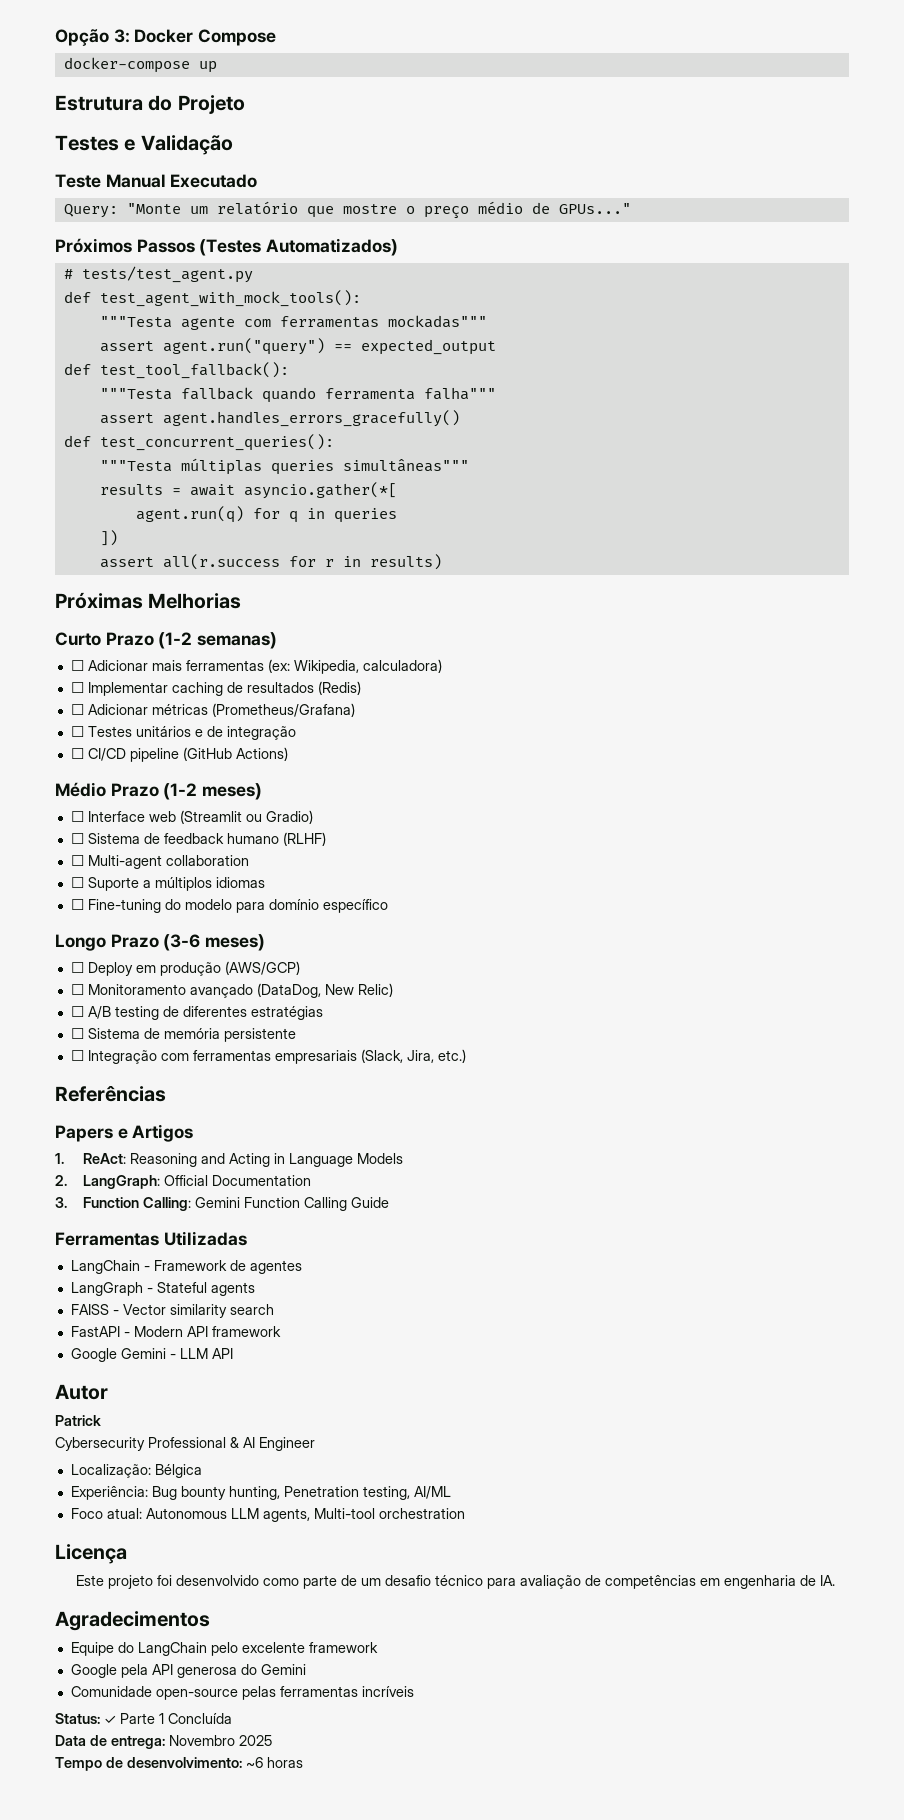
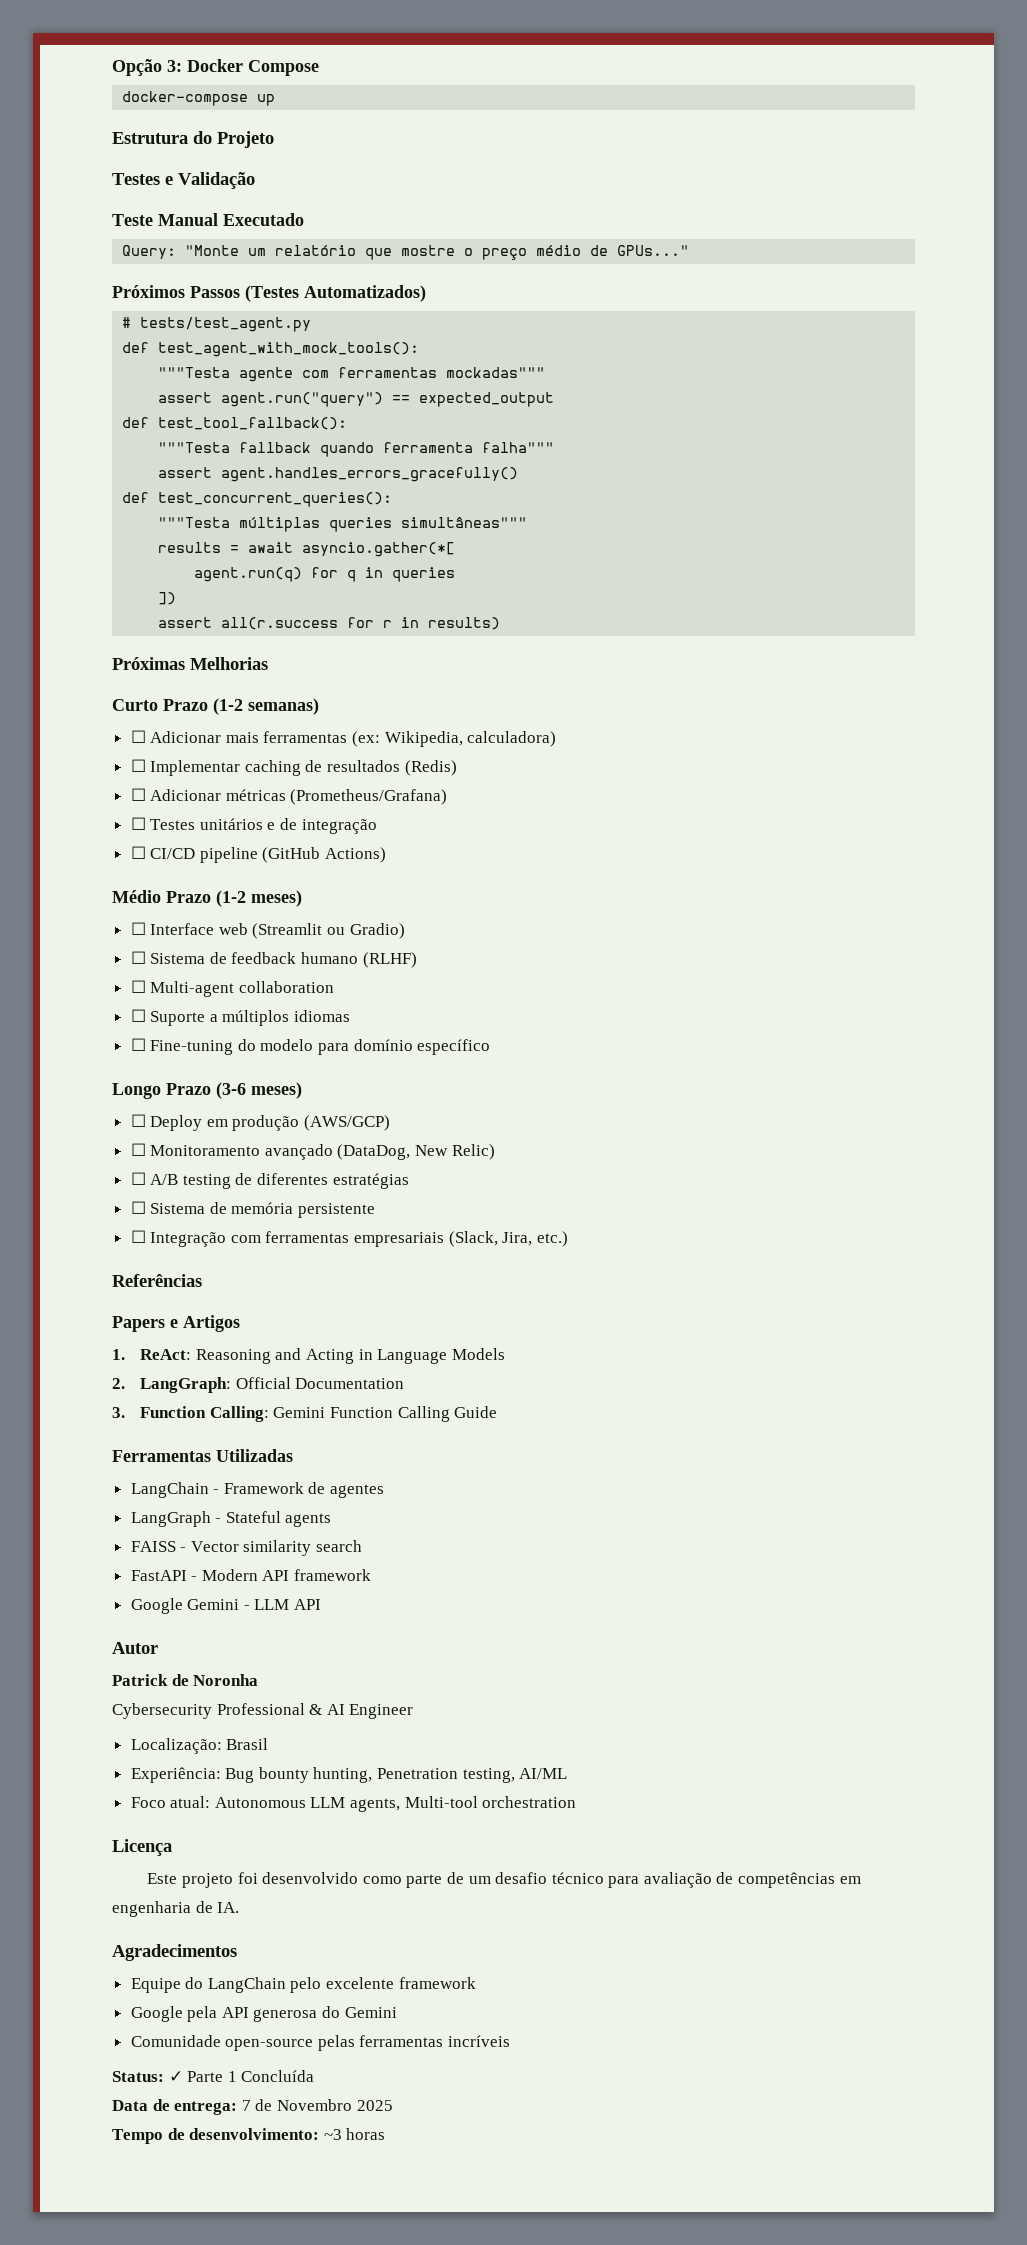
- Patrick
+ Patrick de Noronha
- Localização: Bélgica
+ Localização: Brasil
- Data de entrega: Novembro 2025
+ Data de entrega: 7 de Novembro 2025
- Tempo de desenvolvimento: ~6 horas
+ Tempo de desenvolvimento: ~3 horas

